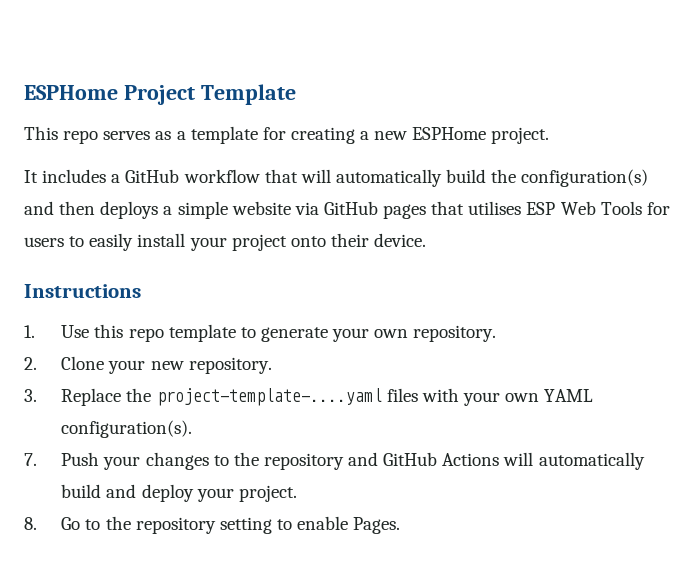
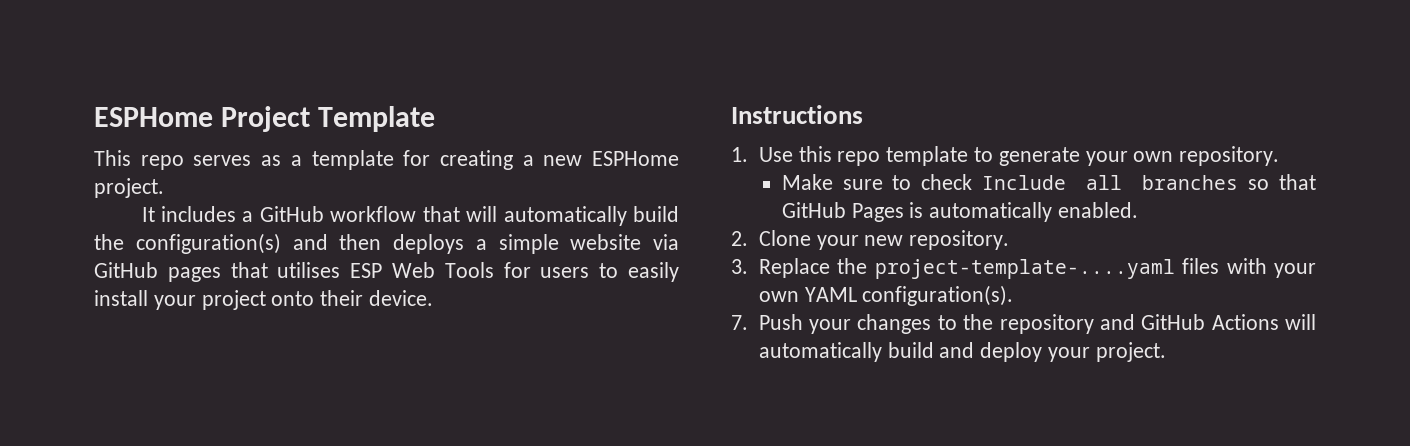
+ Make sure to check Include all branches so that GitHub Pages is automatically enabled.
- 8. Go to the repository setting to enable Pages.

